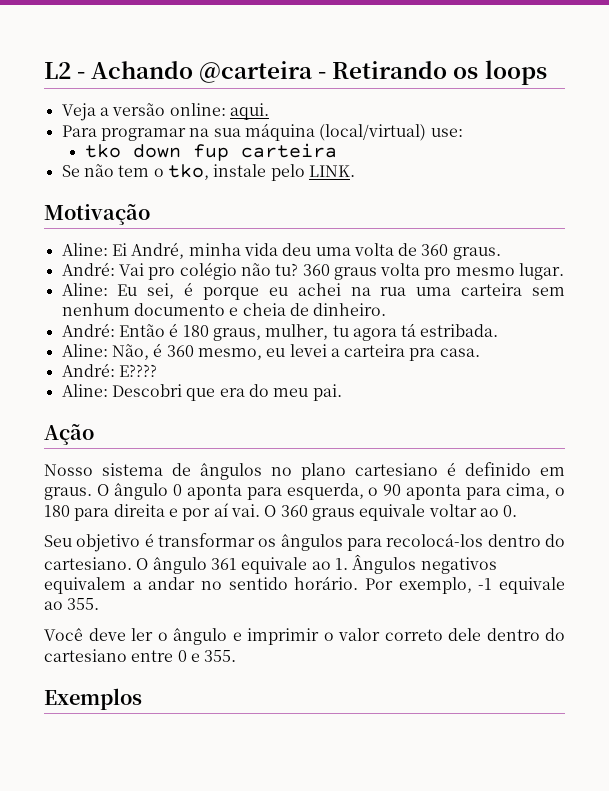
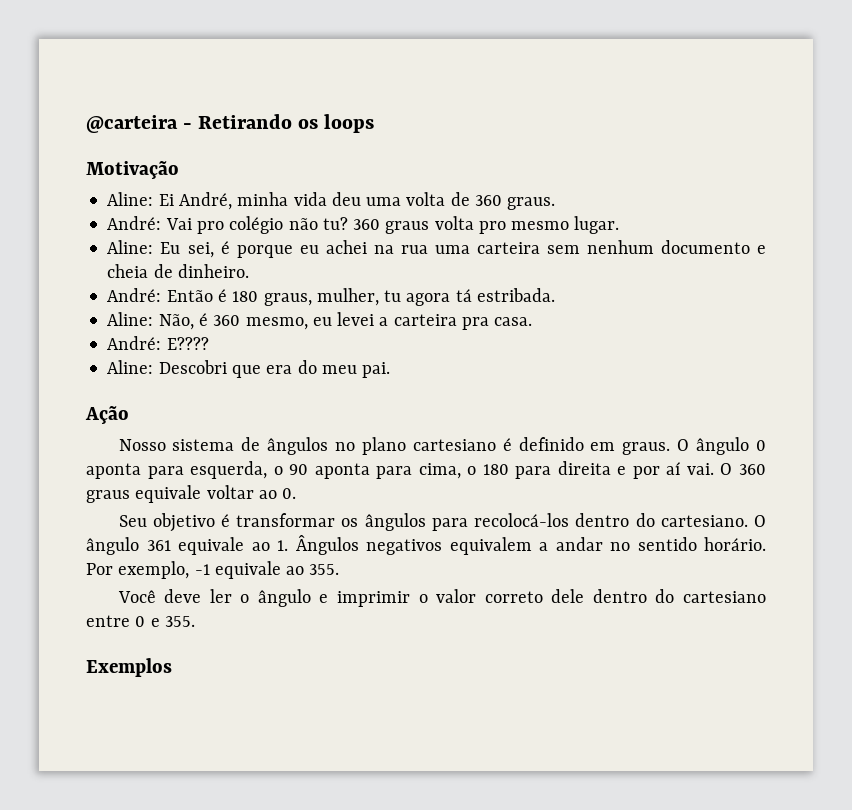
- L2 - Achando @carteira - Retirando os loops
+ @carteira - Retirando os loops
- Veja a versão online: aqui.
- Para programar na sua máquina (local/virtual) use:
- tko down fup carteira
- Se não tem o tko, instale pelo LINK.

